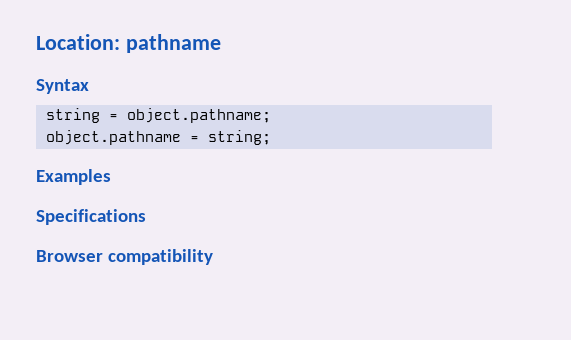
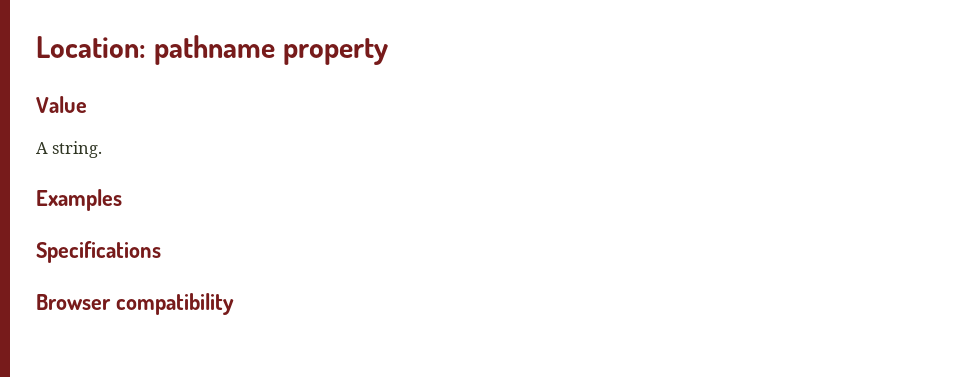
- Location: pathname
- Syntax
- string = object.pathname;
- object.pathname = string;
+ Location: pathname property
+ Value
+ A string.

